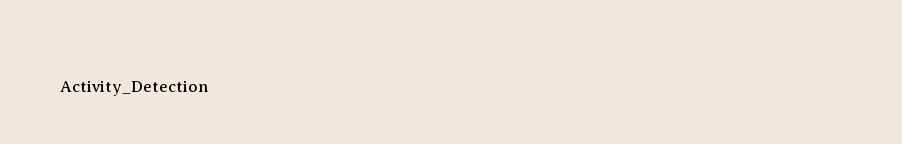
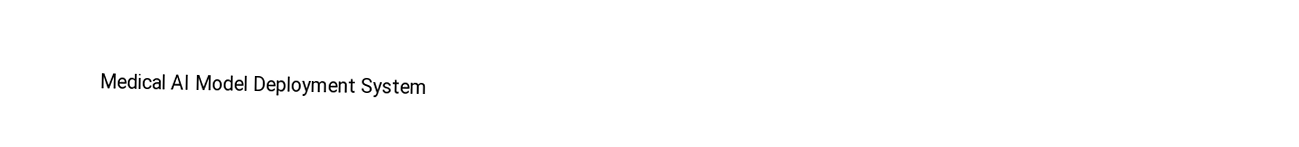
- Activity_Detection
+ Medical AI Model Deployment System

